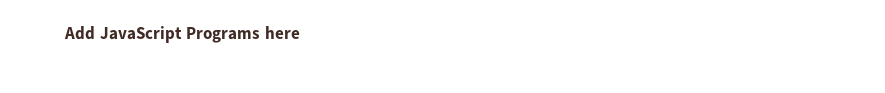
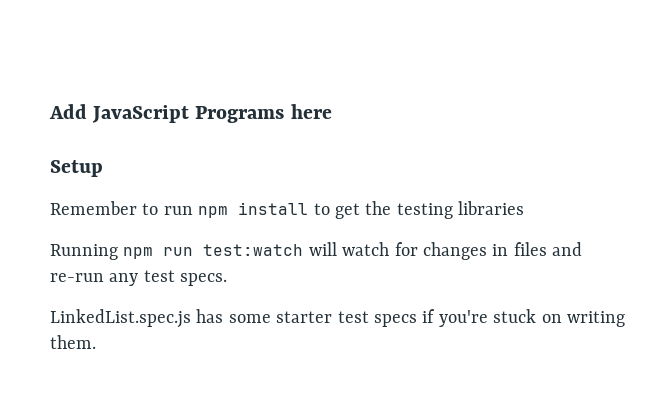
+ Setup
+ Remember to run npm install to get the testing libraries
+ Running npm run test:watch will watch for changes in files and re-run any test specs.
+ LinkedList.spec.js has some starter test specs if you're stuck on writing them.

